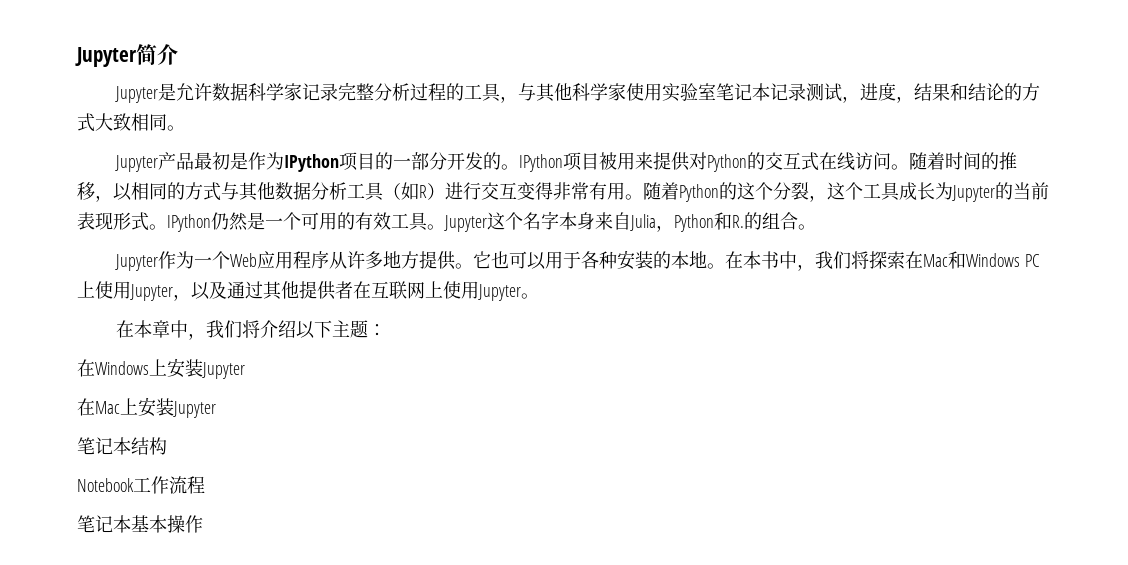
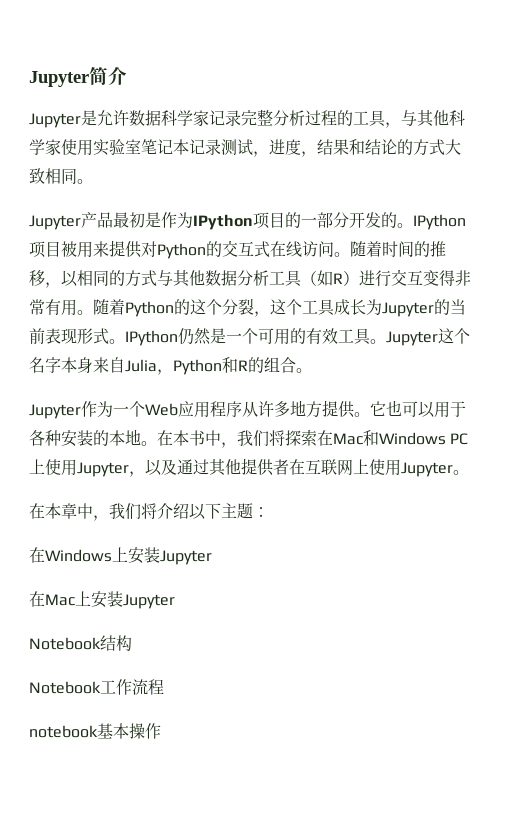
- Jupyter这个名字本身来自Julia，Python和R.的组合。
+ Jupyter这个名字本身来自Julia，Python和R的组合。
- 笔记本结构
+ Notebook结构
- 笔记本基本操作
+ notebook基本操作

